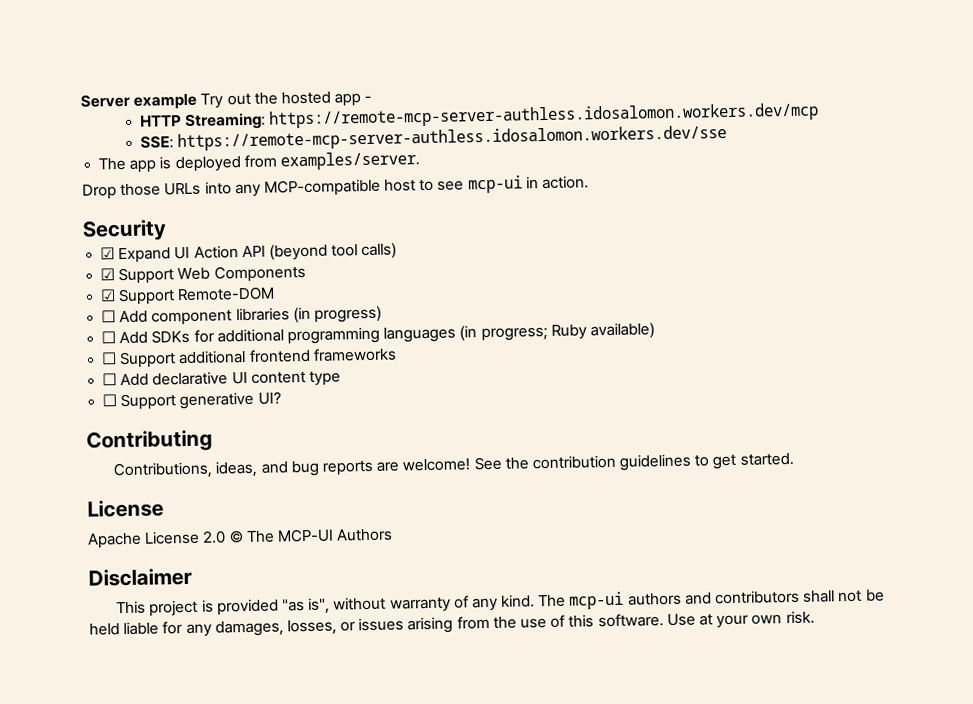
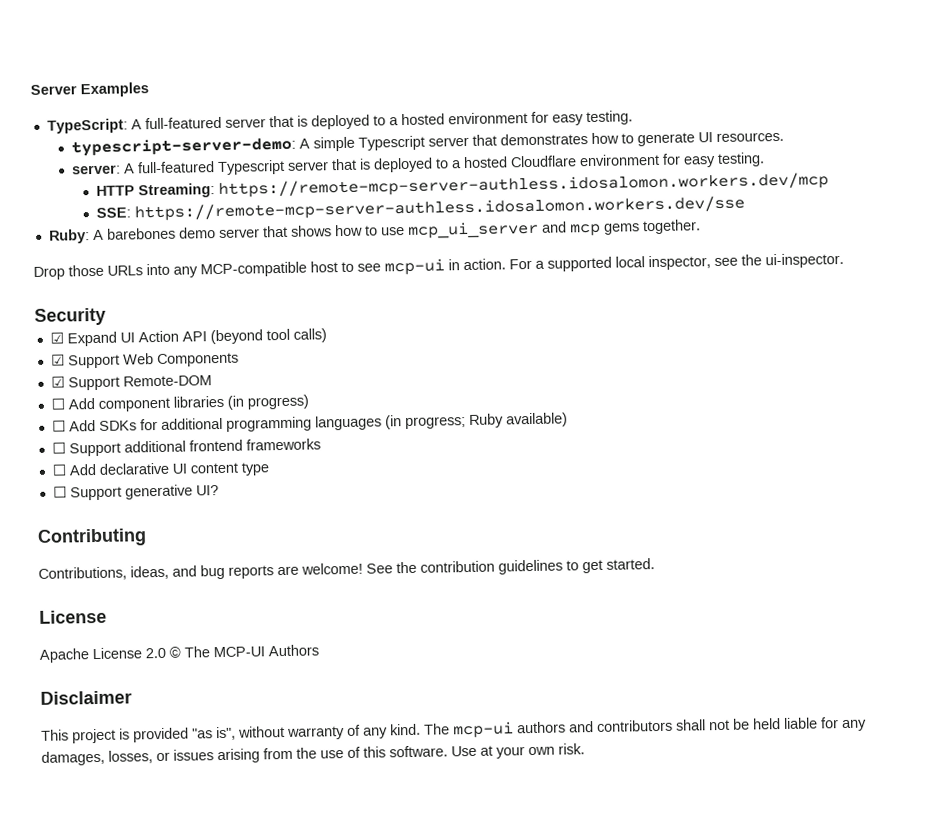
- Server example Try out the hosted app -
+ Server Examples
+ TypeScript: A full-featured server that is deployed to a hosted environment for easy testing.
+ typescript-server-demo: A simple Typescript server that demonstrates how to generate UI resources.
+ server: A full-featured Typescript server that is deployed to a hosted Cloudflare environment for easy testing.
- The app is deployed from examples/server.
+ Ruby: A barebones demo server that shows how to use mcp_ui_server and mcp gems together.
+ For a supported local inspector, see the ui-inspector.

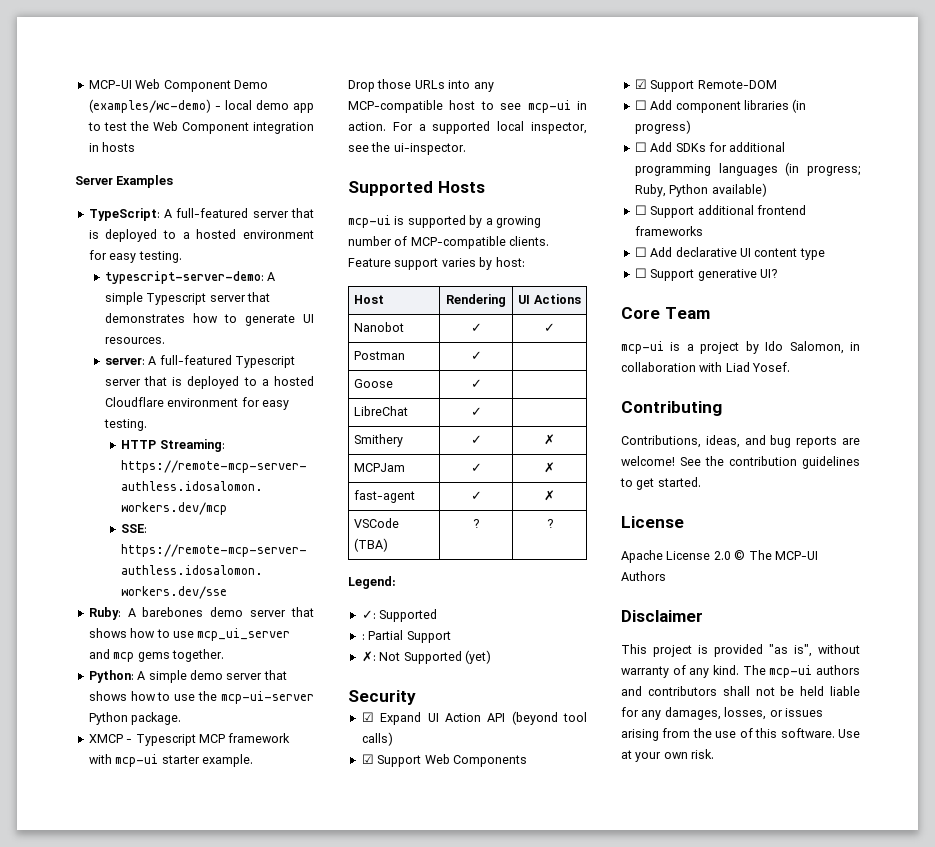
+ MCP-UI Web Component Demo (examples/wc-demo) - local demo app to test the Web Component integration in hosts
+ Python: A simple demo server that shows how to use the mcp-ui-server Python package.
+ XMCP - Typescript MCP framework with mcp-ui starter example.
+ Supported Hosts
+ mcp-ui is supported by a growing number of MCP-compatible clients. Feature support varies by host:
+ Host | Rendering | UI Actions
+ Nanobot | ✓ | ✓
+ Postman | ✓ |
+ Goose | ✓ |
+ LibreChat | ✓ |
+ Smithery | ✓ | ✗
+ MCPJam | ✓ | ✗
+ fast-agent | ✓ | ✗
+ VSCode (TBA) | ? | ?
+ Legend:
+ ✓: Supported
+ : Partial Support
+ ✗: Not Supported (yet)
- ☐ Add SDKs for additional programming languages (in progress; Ruby available)
+ ☐ Add SDKs for additional programming languages (in progress; Ruby, Python available)
+ Core Team
+ mcp-ui is a project by Ido Salomon, in collaboration with Liad Yosef.

